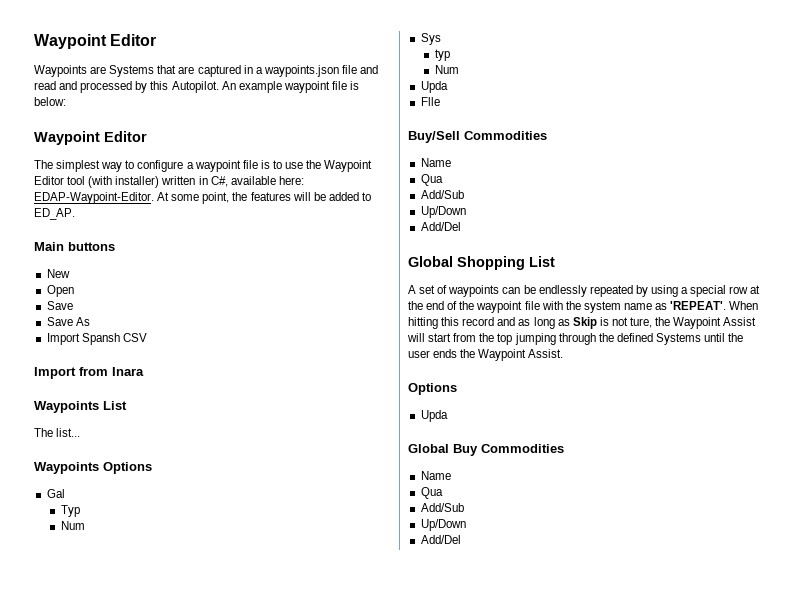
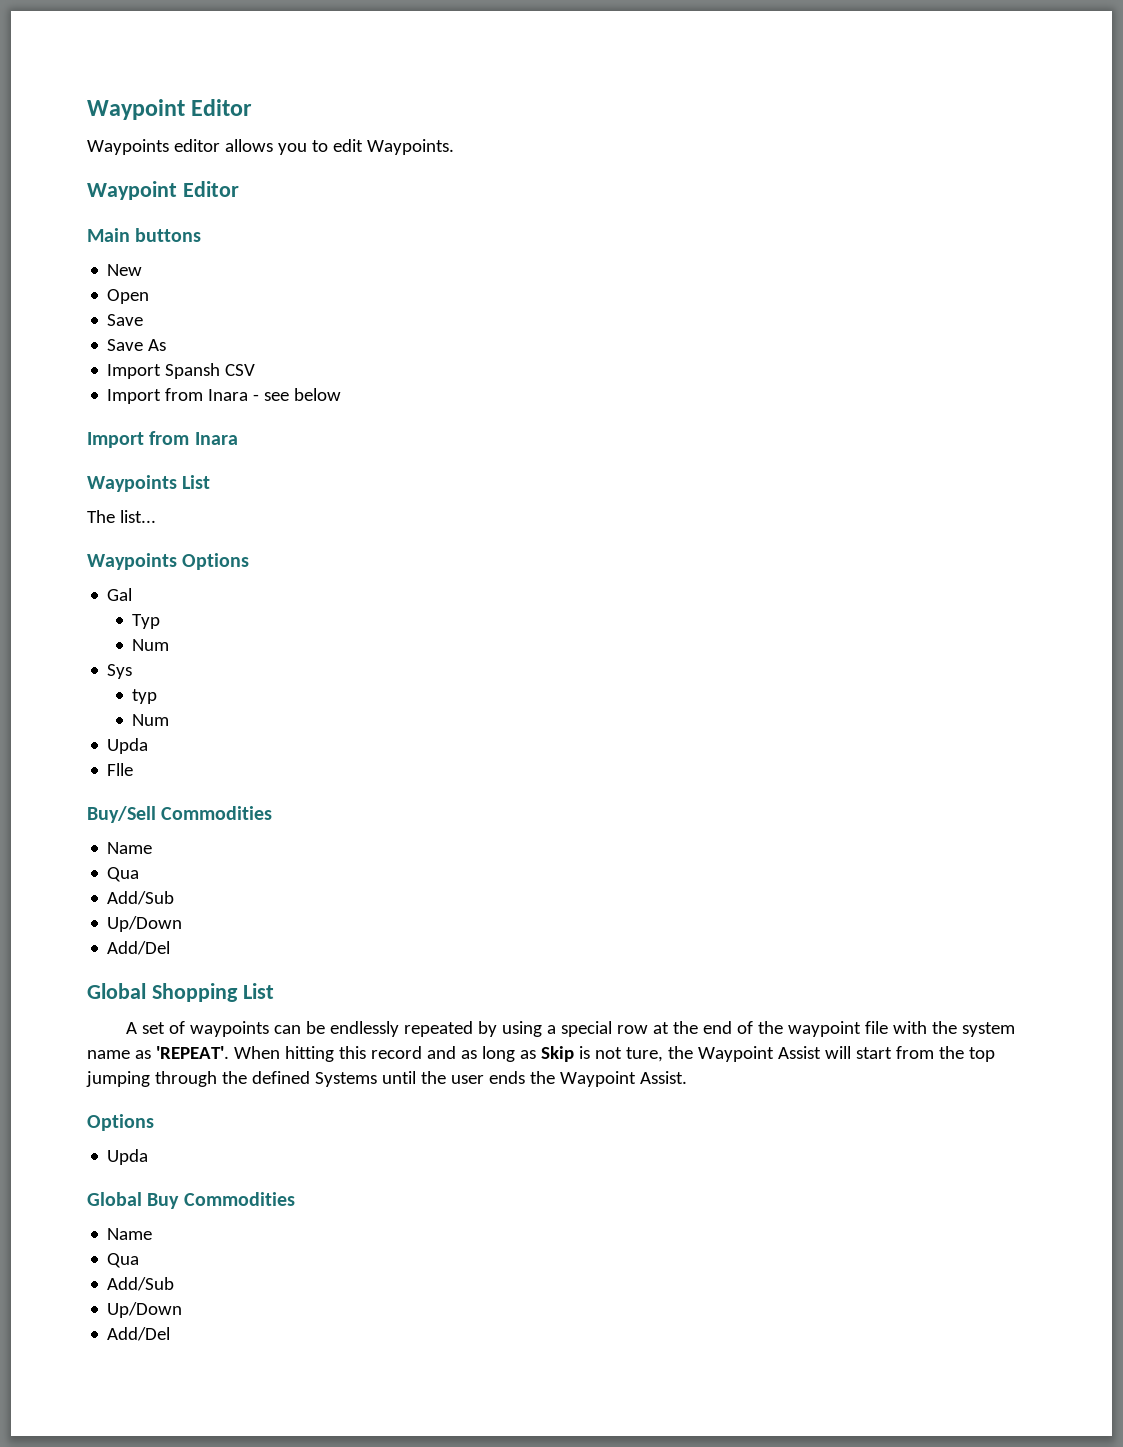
- Waypoints are Systems that are captured in a waypoints.json file and read and processed by this Autopilot. An example waypoint file is below:
+ Waypoints editor allows you to edit Waypoints.
  Waypoint Editor
- The simplest way to configure a waypoint file is to use the Waypoint Editor tool (with installer) written in C#, available here: EDAP-Waypoint-Editor. At some point, the features will be added to ED_AP.
+ Import from Inara - see below

